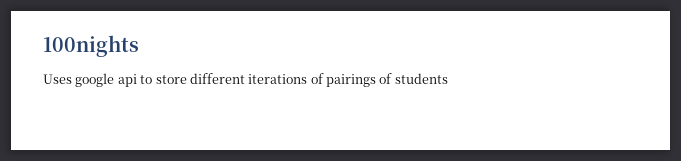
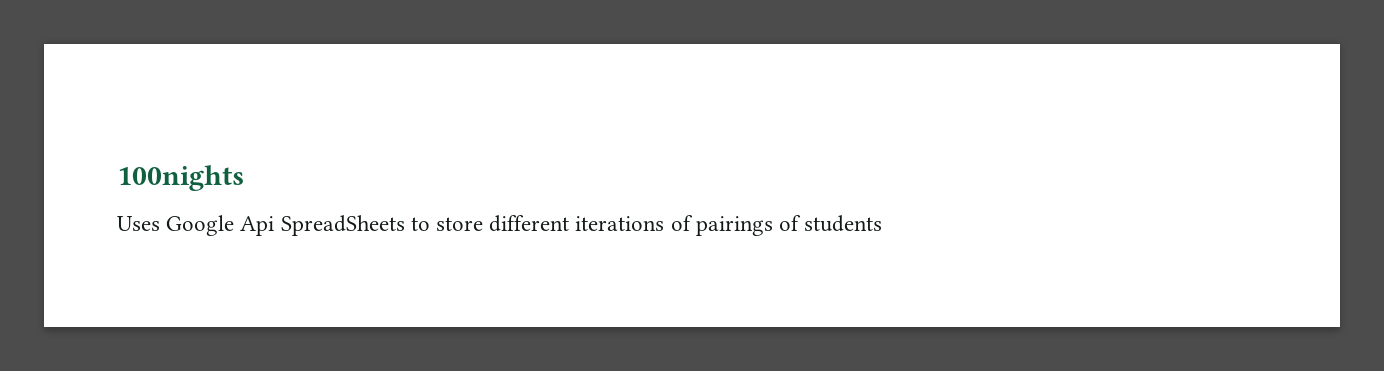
- Uses google api to store different iterations of pairings of students
+ Uses Google Api SpreadSheets to store different iterations of pairings of students

